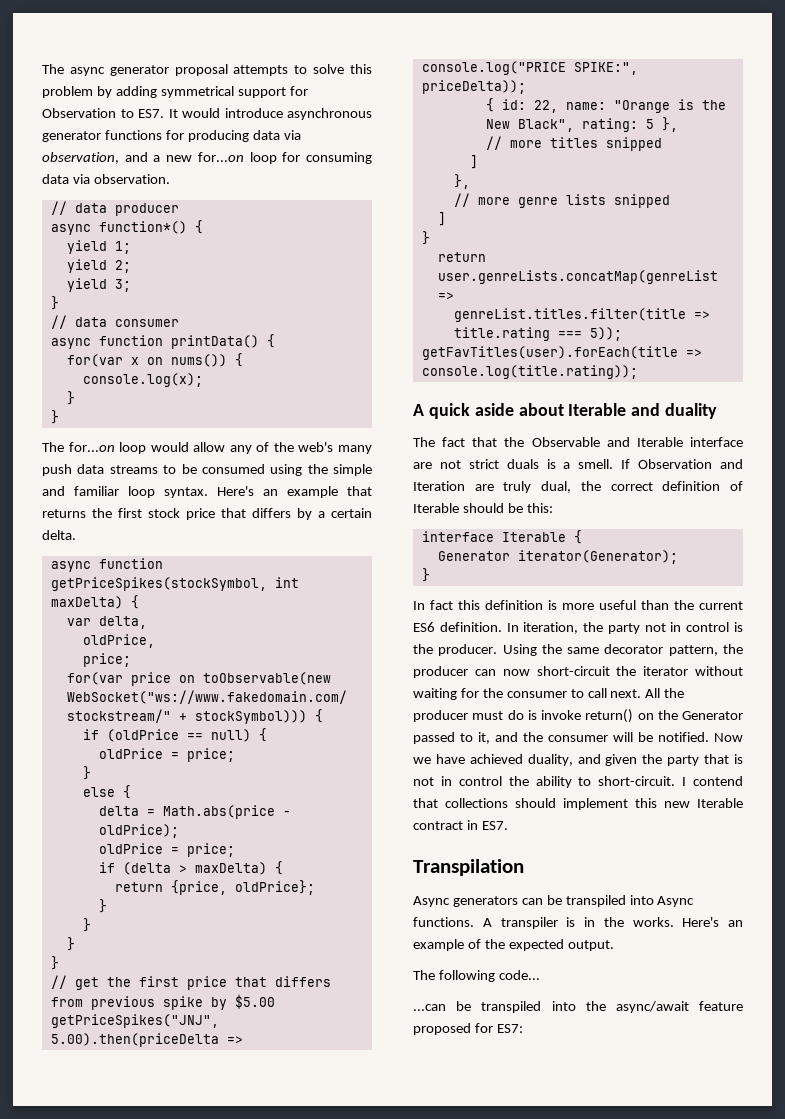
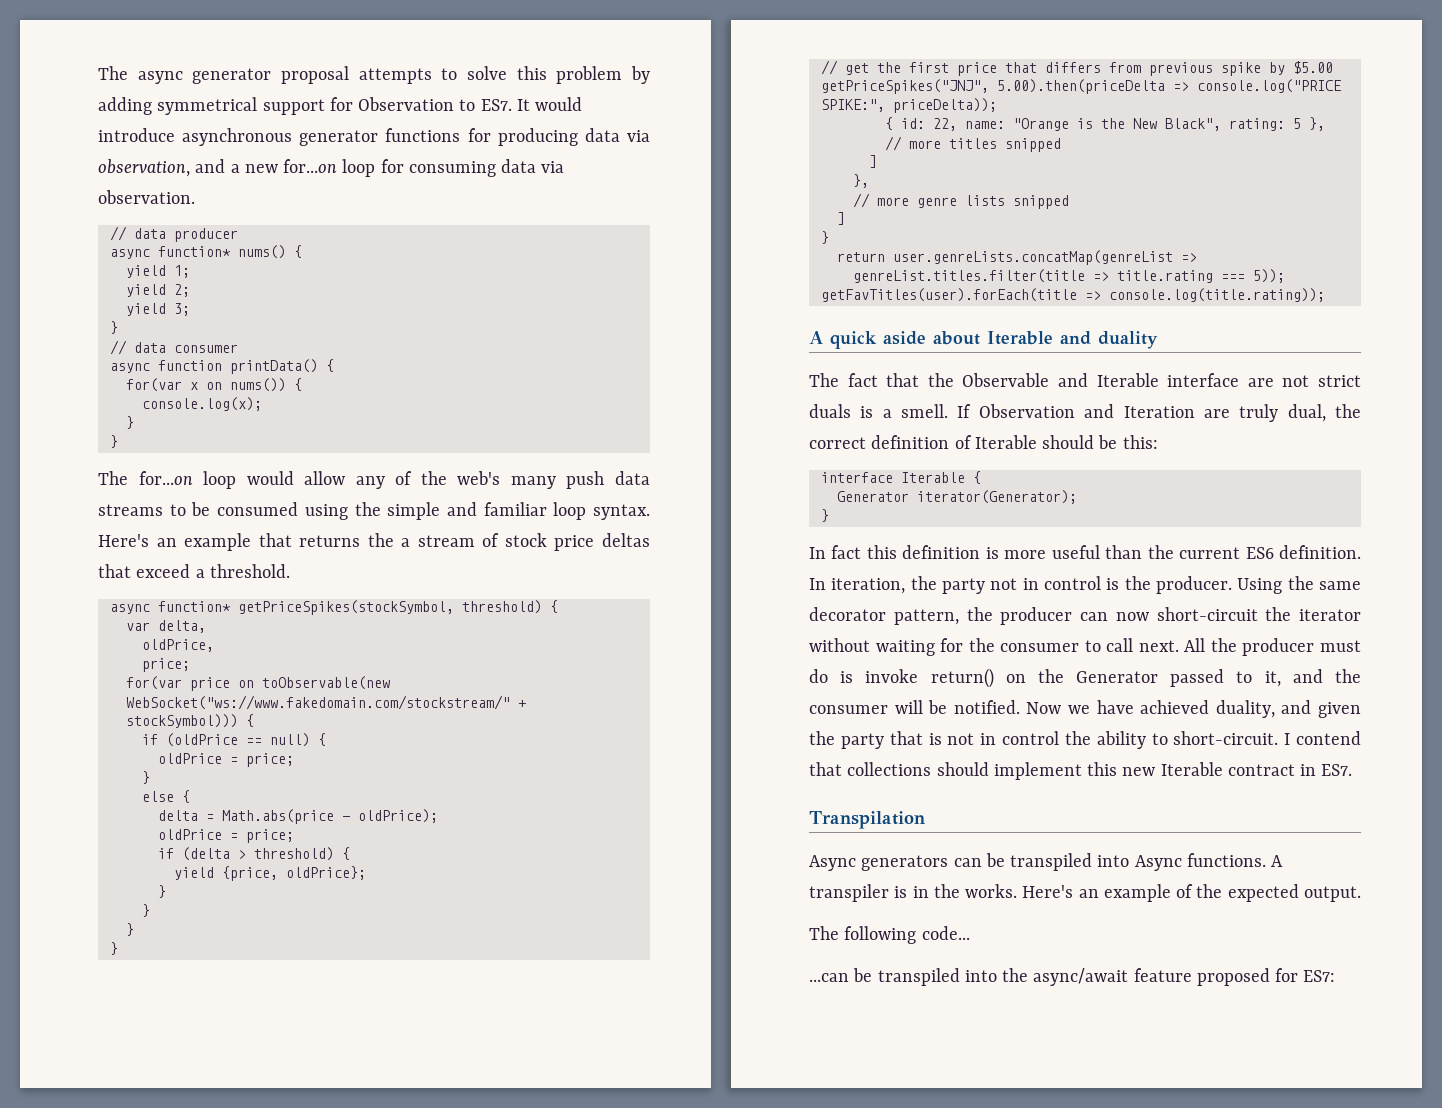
- async function*() {
+ async function* nums() {
- Here's an example that returns the first stock price that differs by a certain delta.
- async function getPriceSpikes(stockSymbol, int maxDelta) {
+ Here's an example that returns the a stream of stock price deltas that exceed a threshold.
+ async function* getPriceSpikes(stockSymbol, threshold) {
- if (delta > maxDelta) {
- return {price, oldPrice};
+ if (delta > threshold) {
+ yield {price, oldPrice};

